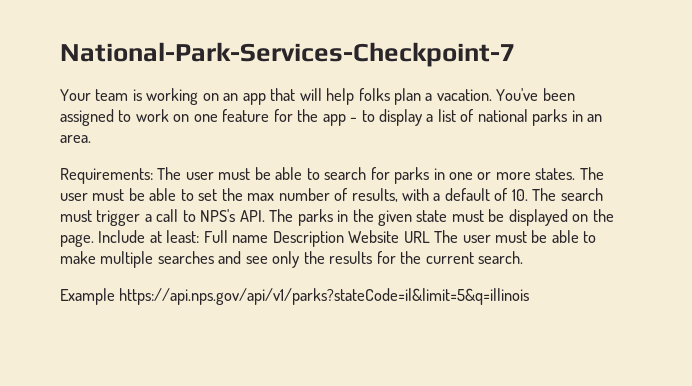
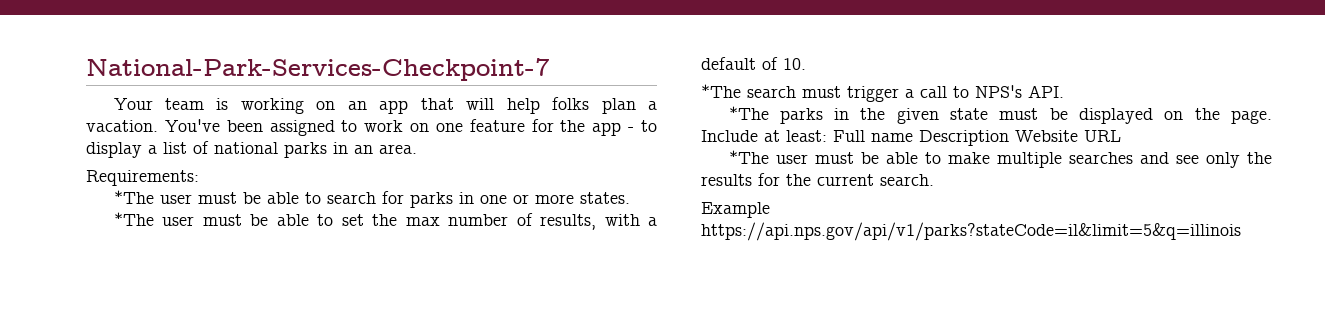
- Requirements: The user must be able to search for parks in one or more states. The user must be able to set the max number of results, with a default of 10. The search must trigger a call to NPS's API. The parks in the given state must be displayed on the page.
+ Requirements:
+ *The user must be able to search for parks in one or more states.
+ *The user must be able to set the max number of results, with a default of 10.
+ *The search must trigger a call to NPS's API.
+ *The parks in the given state must be displayed on the page.
- Include at least: Full name Description Website URL The user must be able to make multiple searches and see only the results for the current search.
+ Include at least: Full name Description Website URL
+ *The user must be able to make multiple searches and see only the results for the current search.

